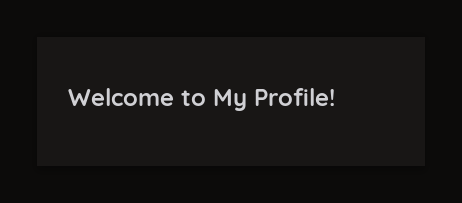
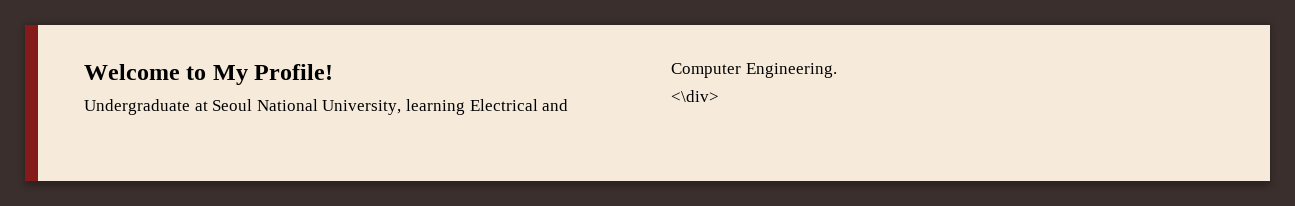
+ Undergraduate at Seoul National University, learning Electrical and Computer Engineering.
+ <\div>

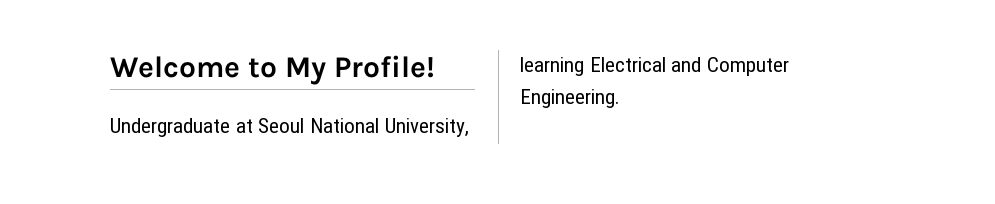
- <\div>

